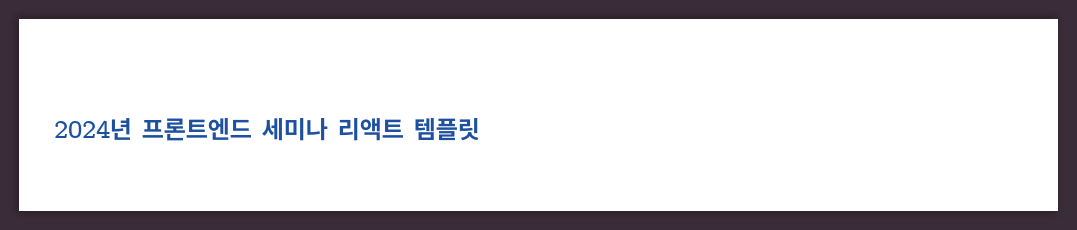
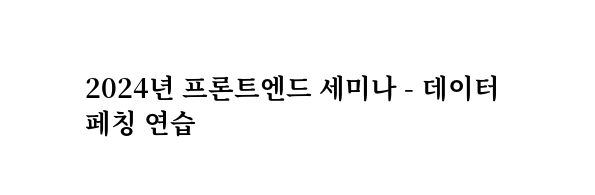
- 2024년 프론트엔드 세미나 리액트 템플릿
+ 2024년 프론트엔드 세미나 - 데이터 페칭 연습

